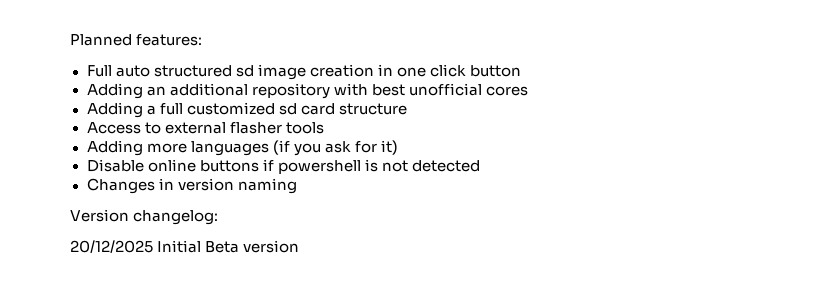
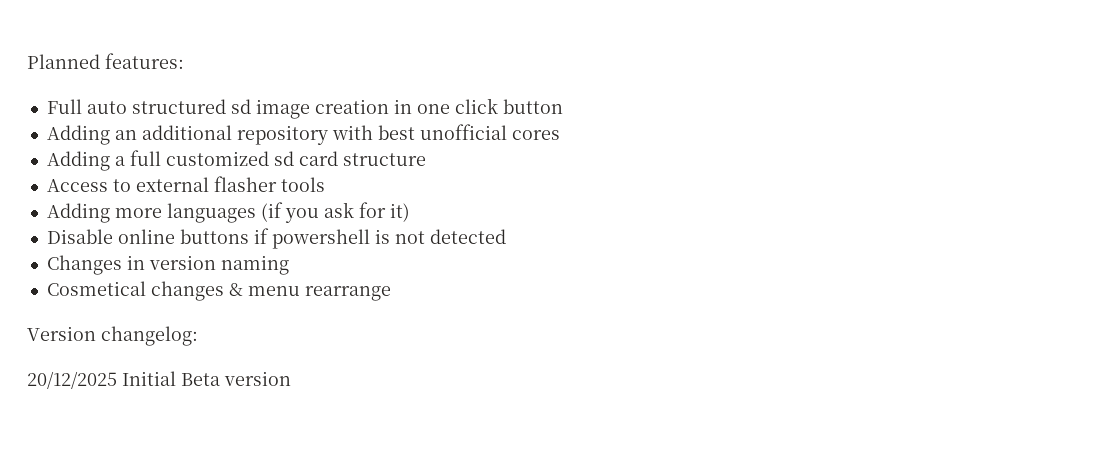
+ Cosmetical changes & menu rearrange

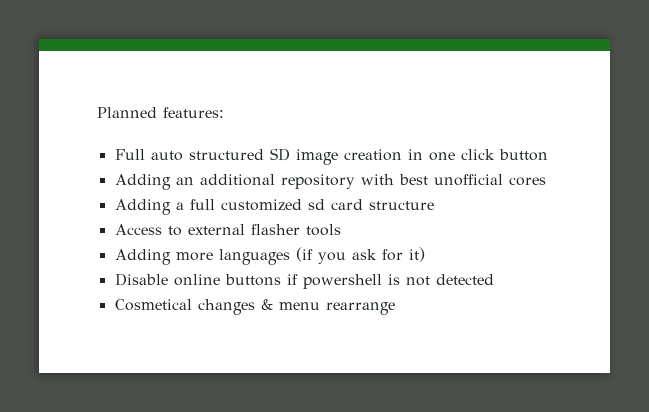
- Full auto structured sd image creation in one click button
+ Full auto structured SD image creation in one click button
- Changes in version naming
- Version changelog:
- 20/12/2025 Initial Beta version

